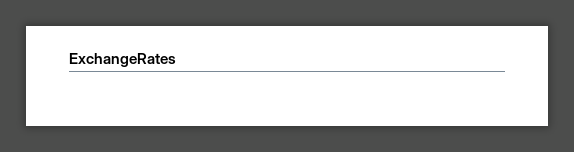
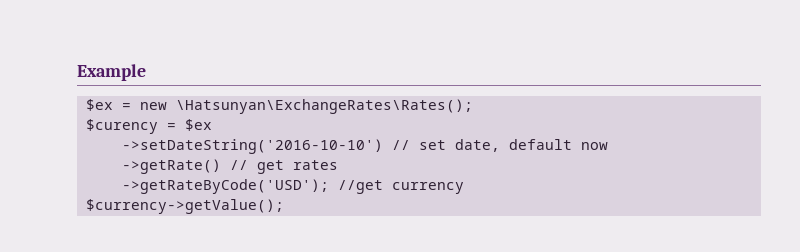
- ExchangeRates
+ Example
+ $ex = new \Hatsunyan\ExchangeRates\Rates();
+ $curency = $ex
+ ->setDateString('2016-10-10') // set date, default now
+ ->getRate() // get rates
+ ->getRateByCode('USD'); //get currency
+ $currency->getValue();

